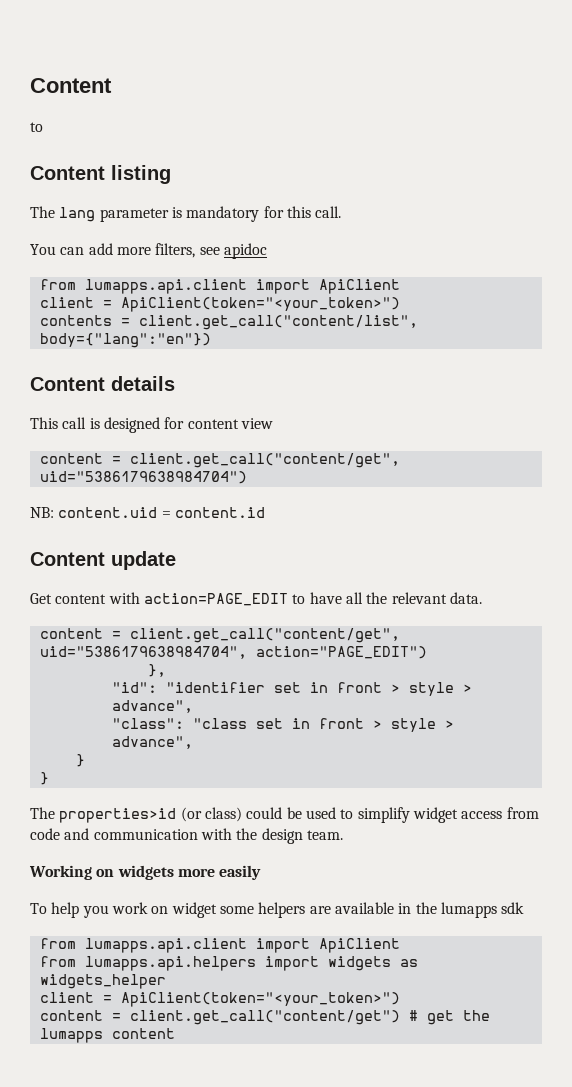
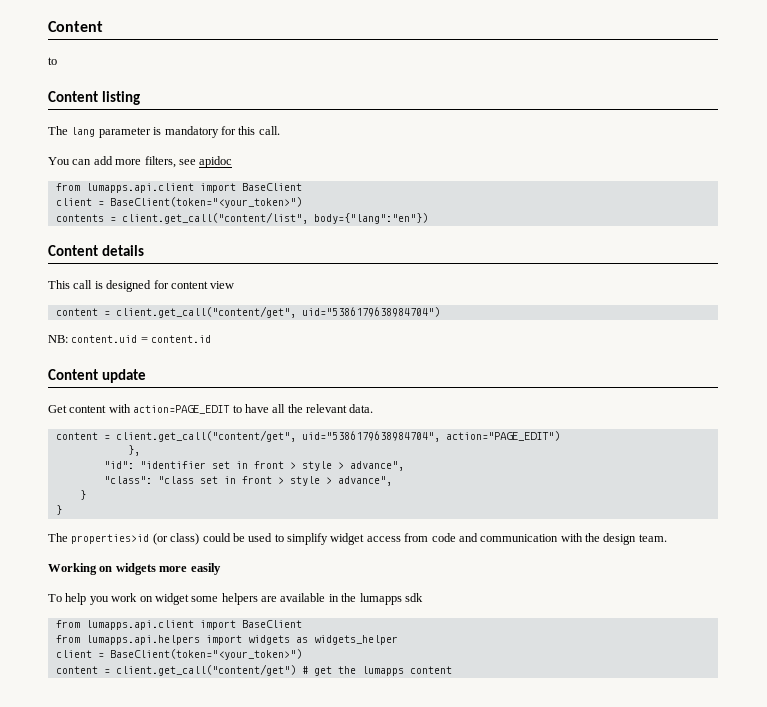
  You can add more filters, see apidoc
- from lumapps.api.client import ApiClient
- client = ApiClient(token="<your_token>")
+ from lumapps.api.client import BaseClient
+ client = BaseClient(token="<your_token>")
  To help you work on widget some helpers are available in the lumapps sdk
- from lumapps.api.client import ApiClient
+ from lumapps.api.client import BaseClient
  from lumapps.api.helpers import widgets as widgets_helper
- client = ApiClient(token="<your_token>")
+ client = BaseClient(token="<your_token>")

